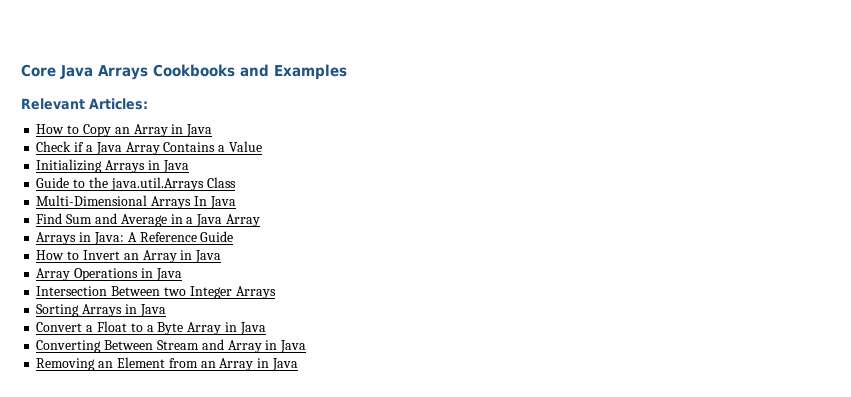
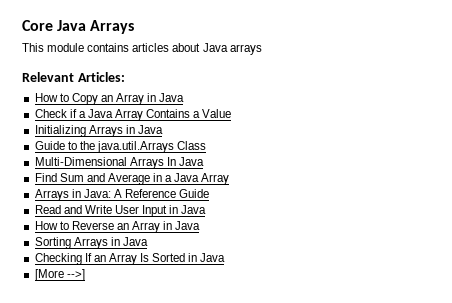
- Core Java Arrays Cookbooks and Examples
+ Core Java Arrays
+ This module contains articles about Java arrays
- How to Invert an Array in Java
- Array Operations in Java
- Intersection Between two Integer Arrays
+ Read and Write User Input in Java
+ How to Reverse an Array in Java
  Sorting Arrays in Java
- Convert a Float to a Byte Array in Java
- Converting Between Stream and Array in Java
- Removing an Element from an Array in Java
+ Checking If an Array Is Sorted in Java
+ [More -->]

